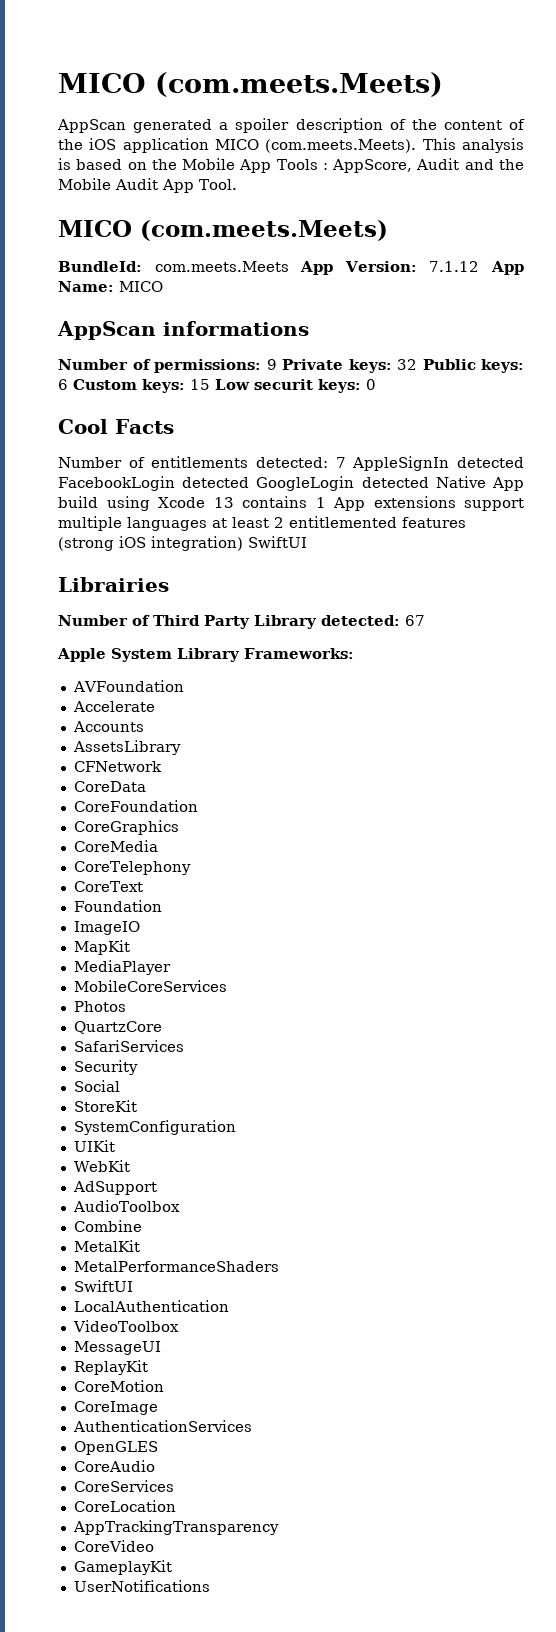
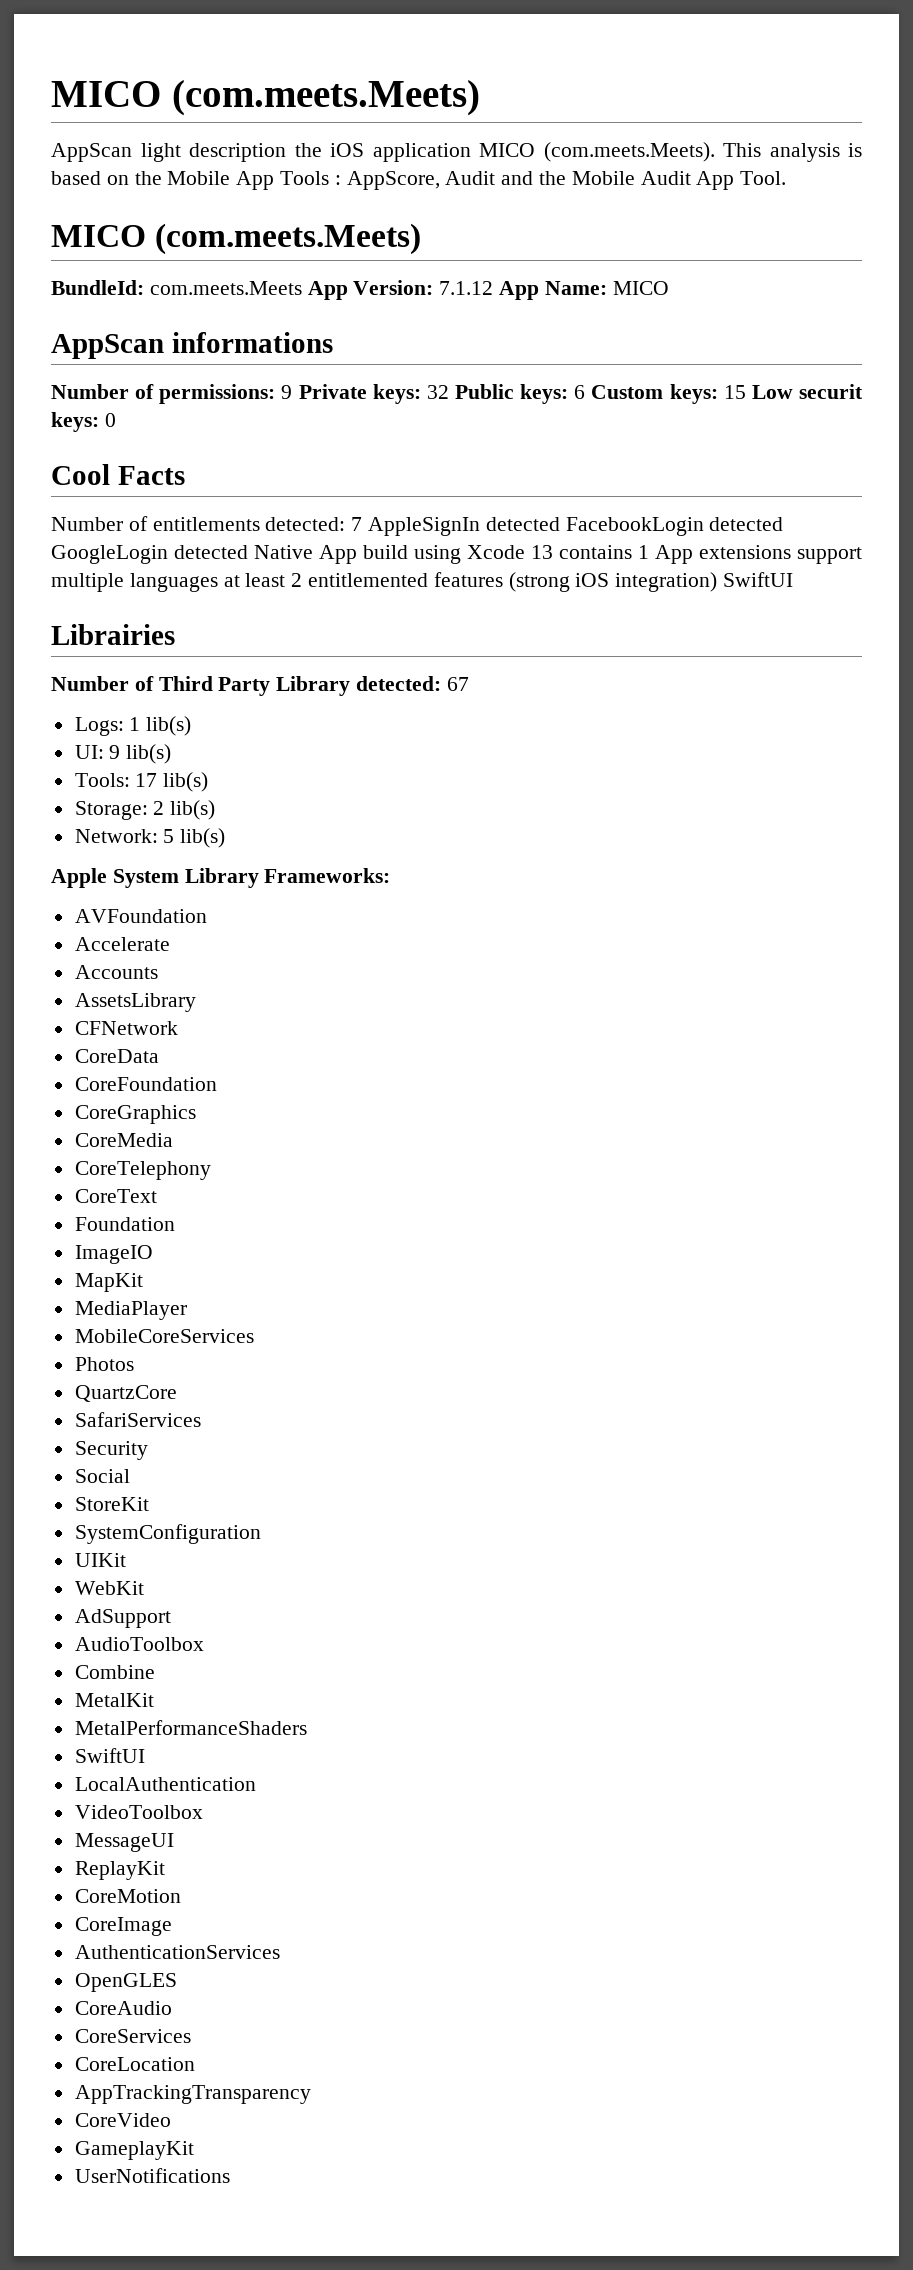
- AppScan generated a spoiler description of the content of the iOS application MICO (com.meets.Meets). This analysis is based on the Mobile App Tools : AppScore, Audit and the Mobile Audit App Tool.
+ AppScan light description the iOS application MICO (com.meets.Meets). This analysis is based on the Mobile App Tools : AppScore, Audit and the Mobile Audit App Tool.
+ Logs: 1 lib(s)
+ UI: 9 lib(s)
+ Tools: 17 lib(s)
+ Storage: 2 lib(s)
+ Network: 5 lib(s)

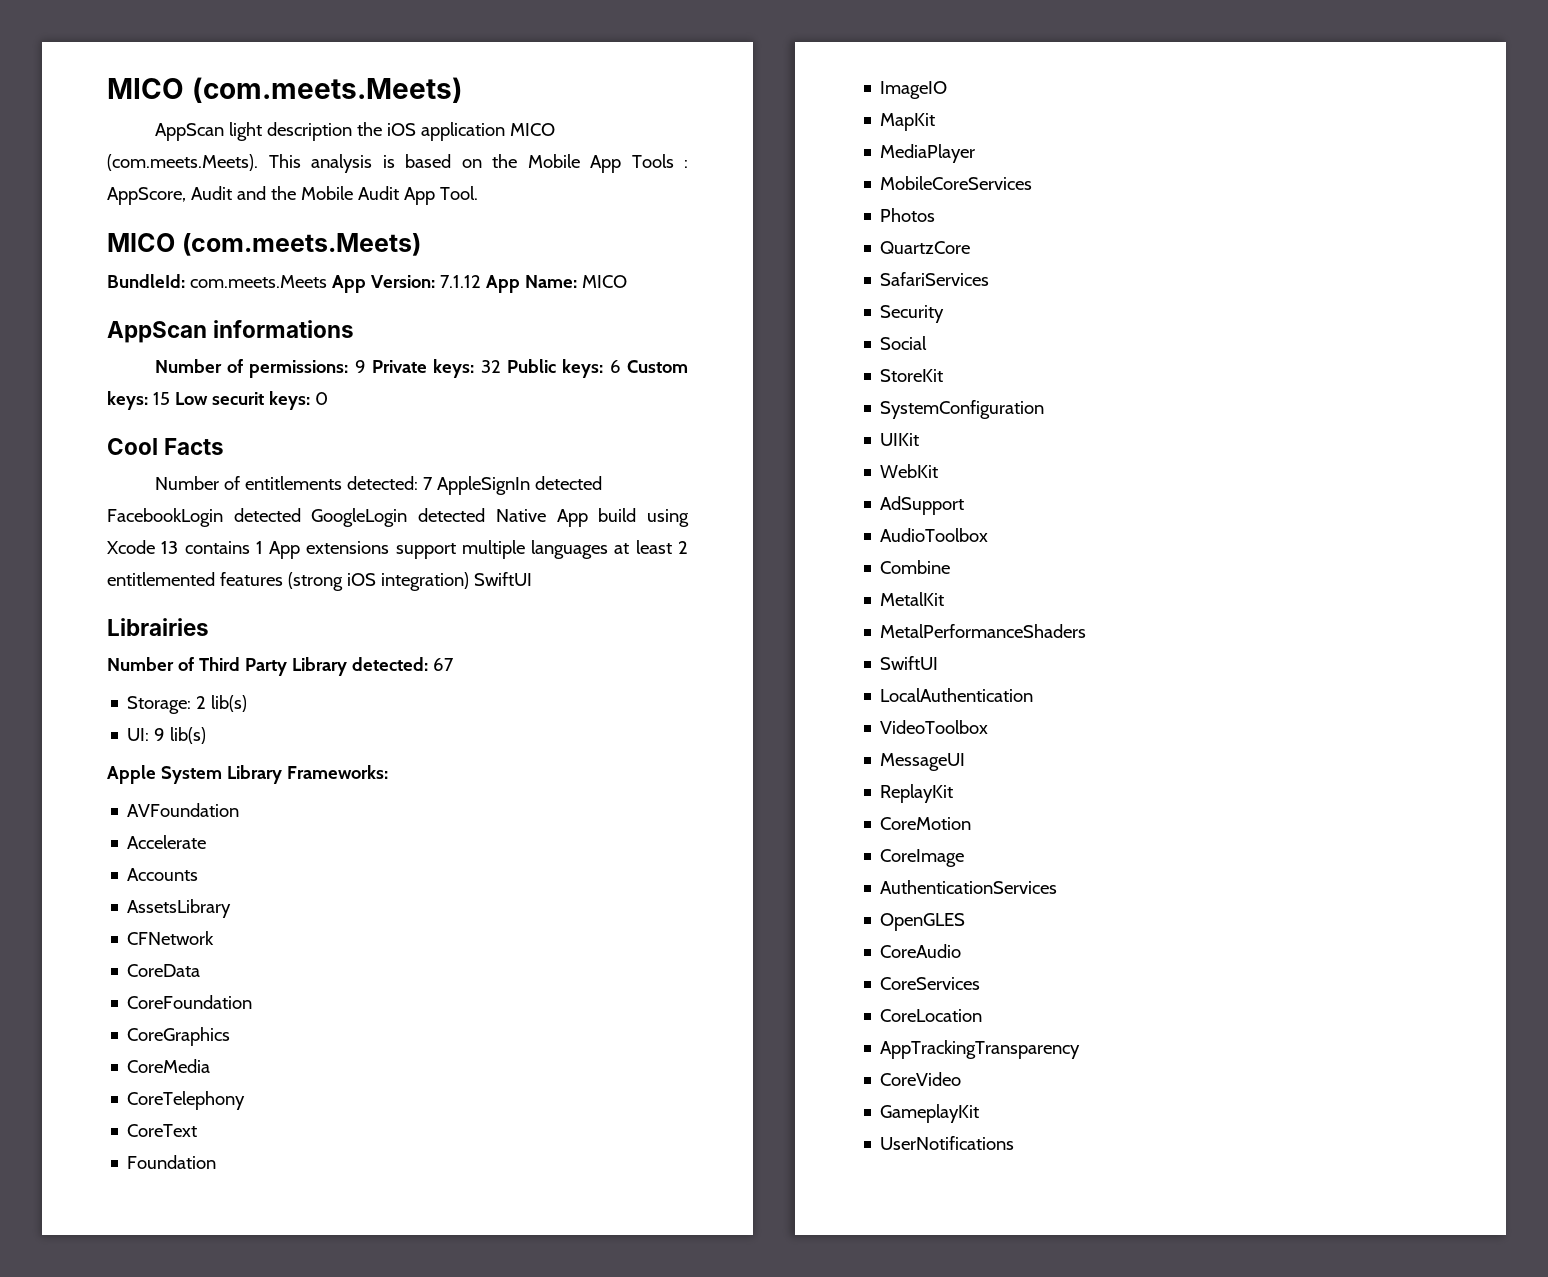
- Logs: 1 lib(s)
+ Storage: 2 lib(s)
- Tools: 17 lib(s)
- Storage: 2 lib(s)
- Network: 5 lib(s)

